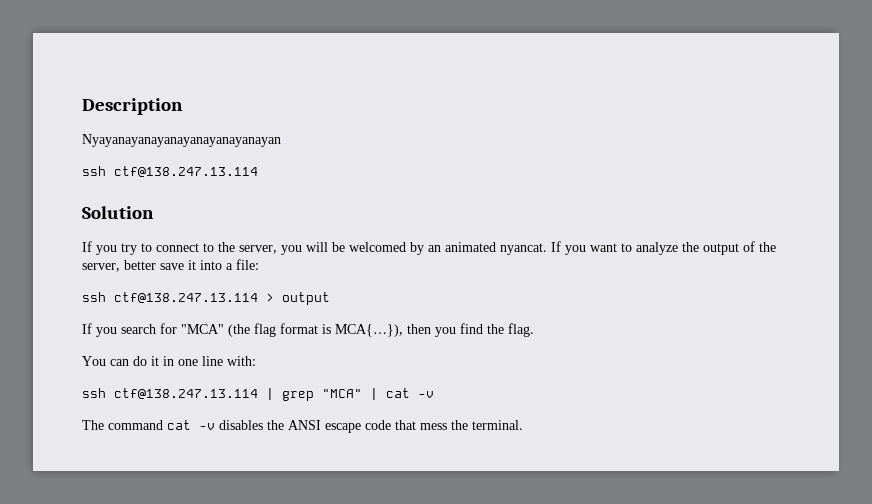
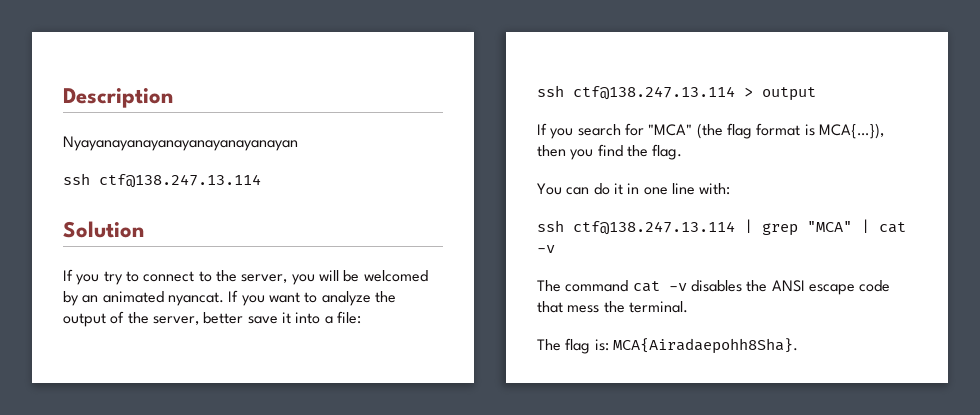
+ The flag is: MCA{Airadaepohh8Sha}.

